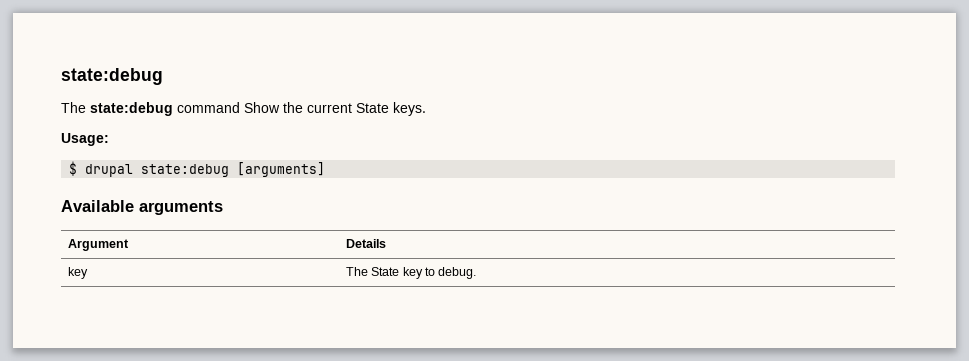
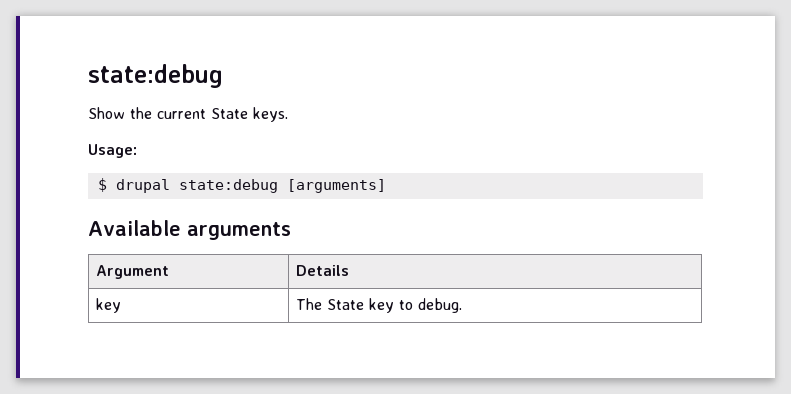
- The state:debug command Show the current State keys.
+ Show the current State keys.

